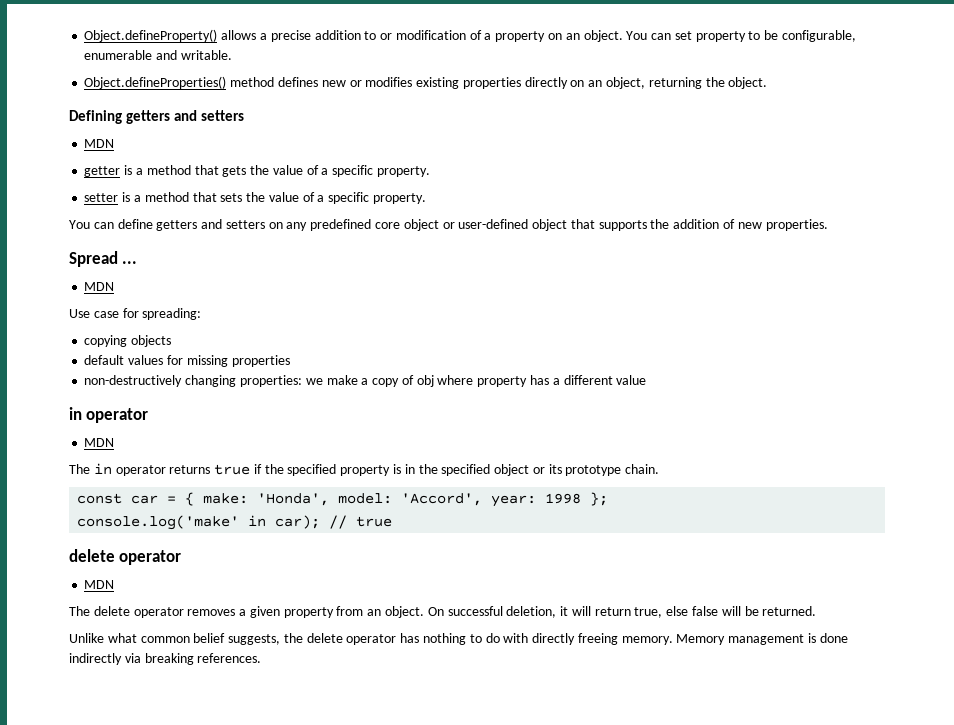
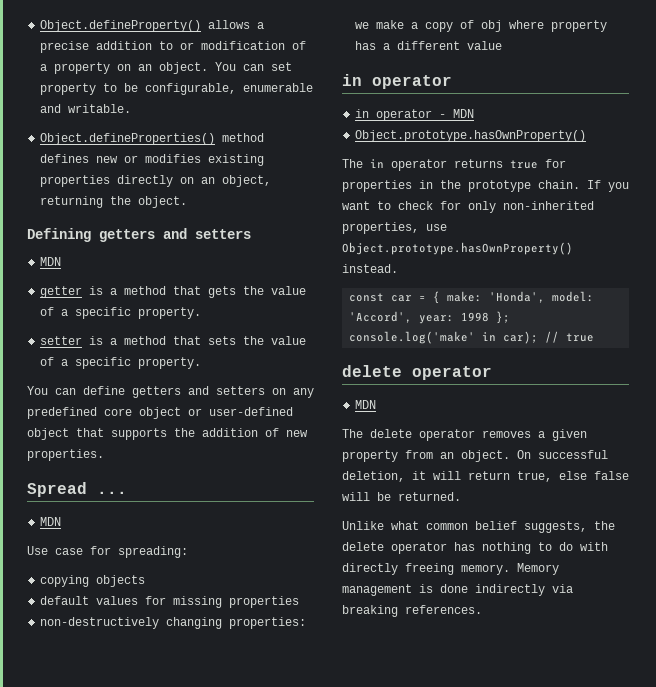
  non-destructively changing properties: we make a copy of obj where property has a different value
  in operator
- MDN
+ in operator - MDN
+ Object.prototype.hasOwnProperty()
- The in operator returns true if the specified property is in the specified object or its prototype chain.
+ The in operator returns true for properties in the prototype chain. If you want to check for only non-inherited properties, use Object.prototype.hasOwnProperty() instead.

